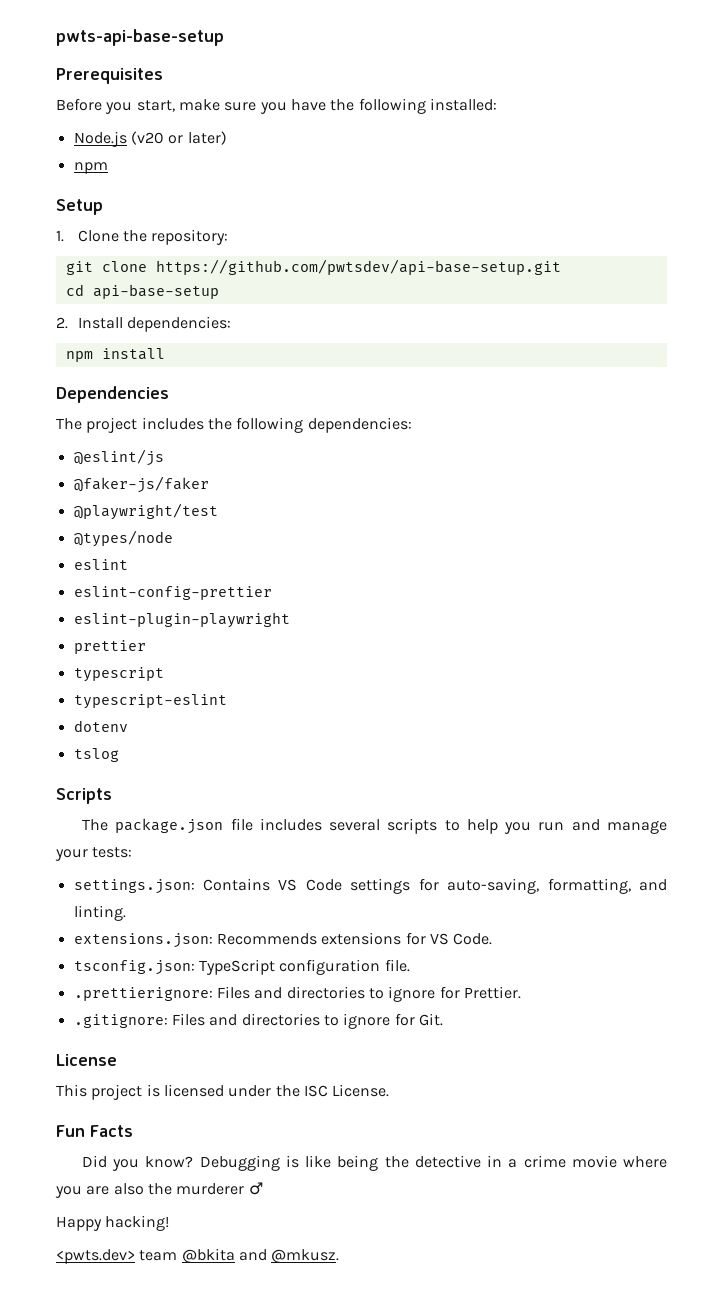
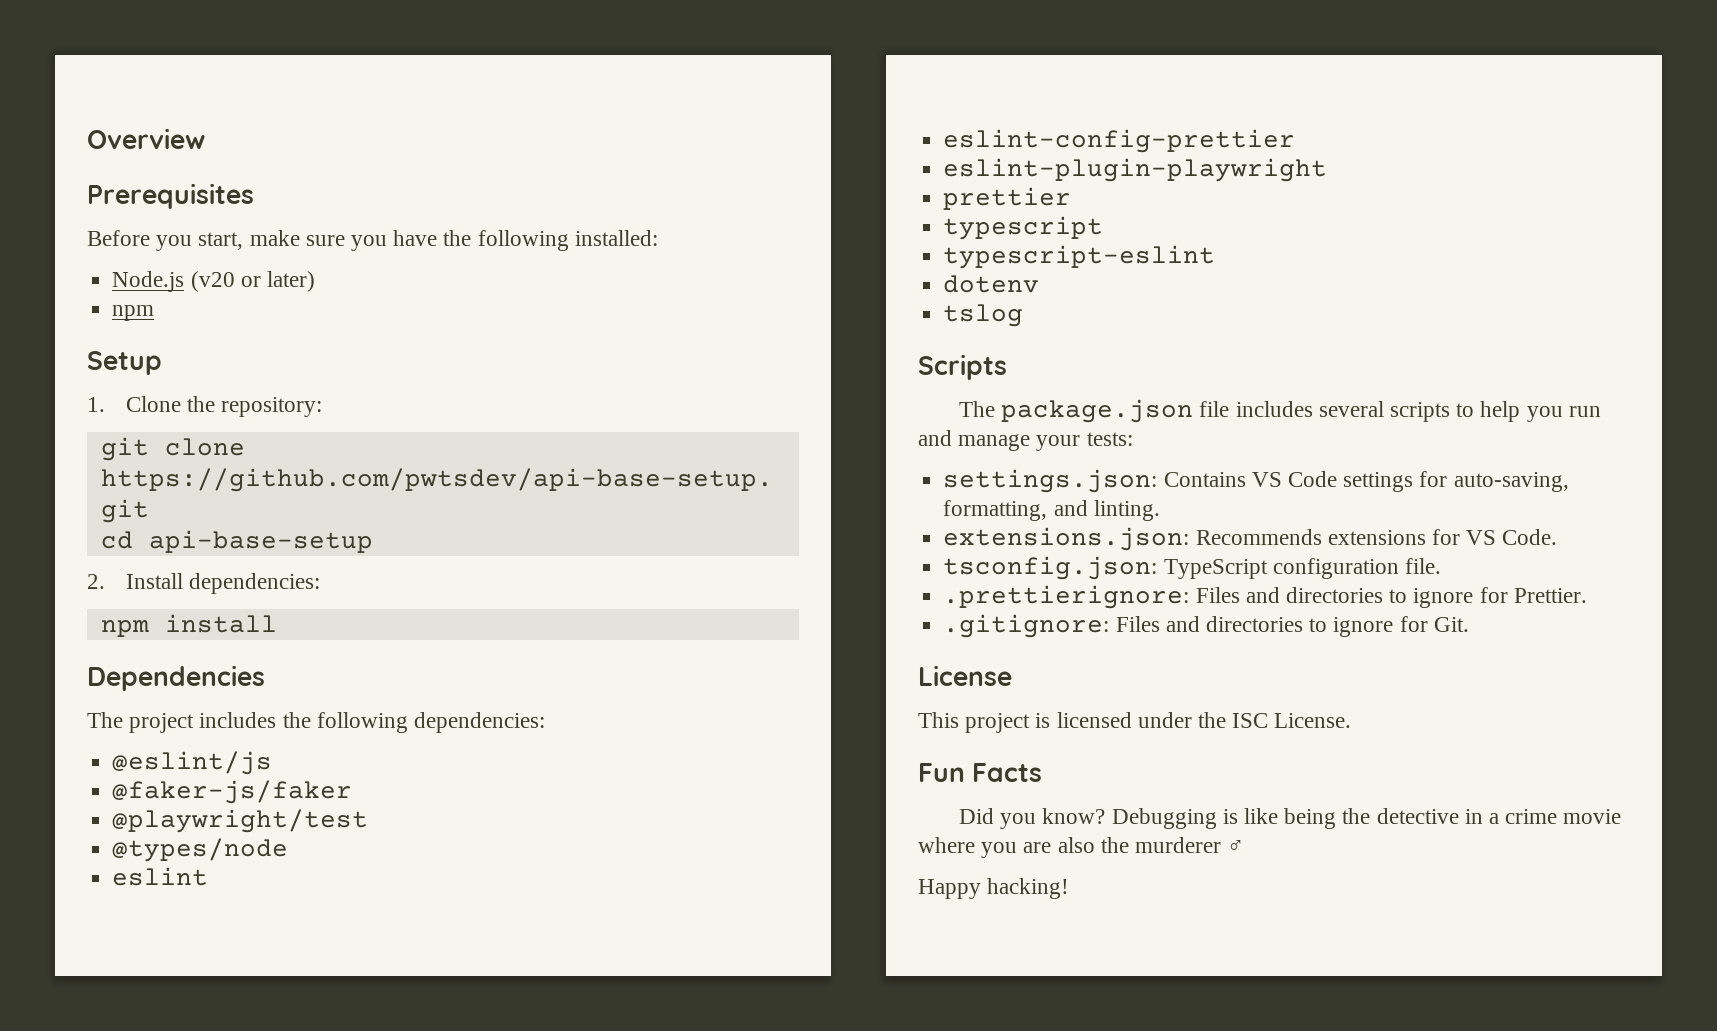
- pwts-api-base-setup
+ Overview
- <pwts.dev> team @bkita and @mkusz.

